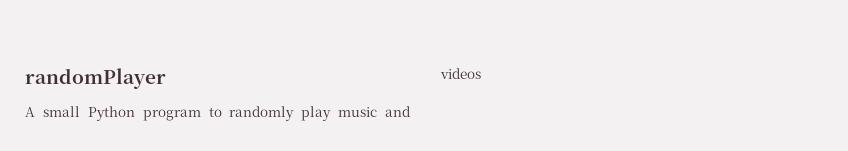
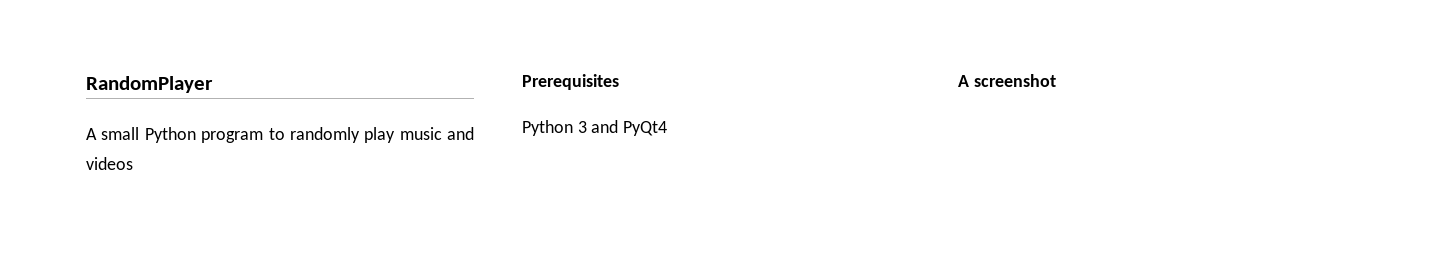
- randomPlayer
+ RandomPlayer
+ Prerequisites
+ Python 3 and PyQt4
+ A screenshot

